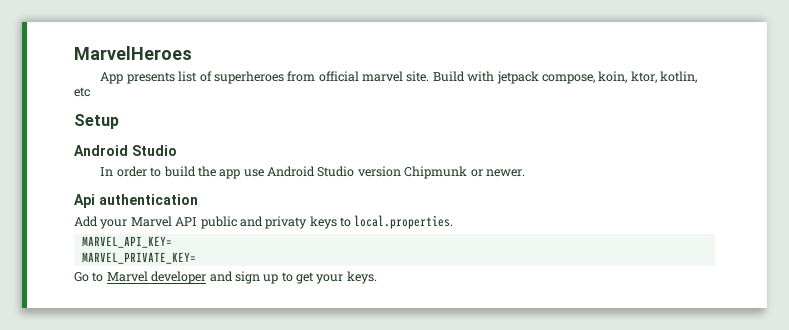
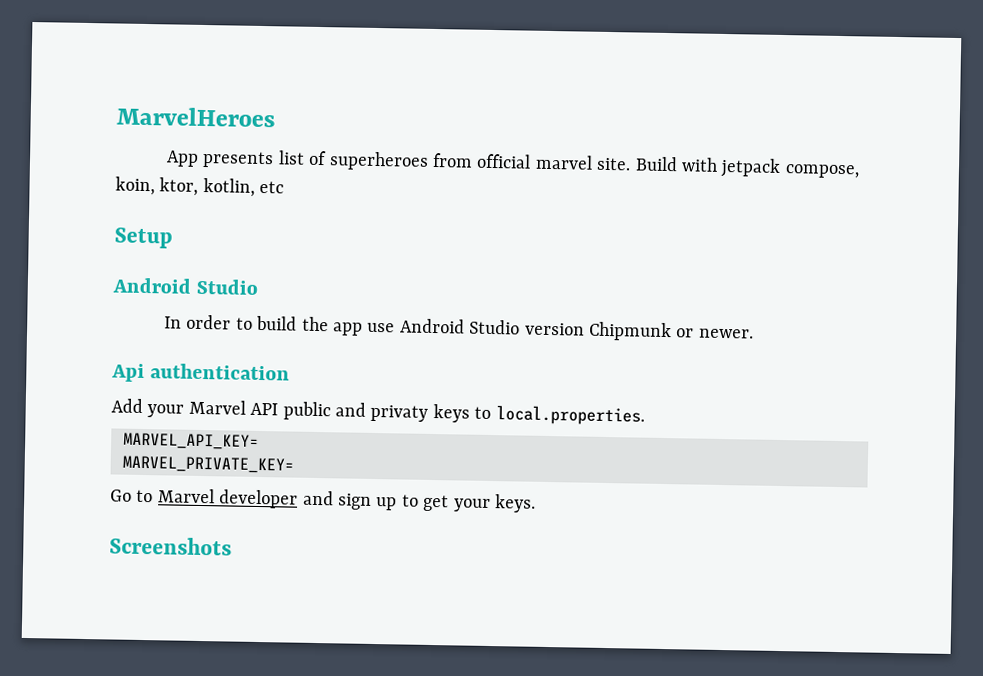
+ Screenshots

